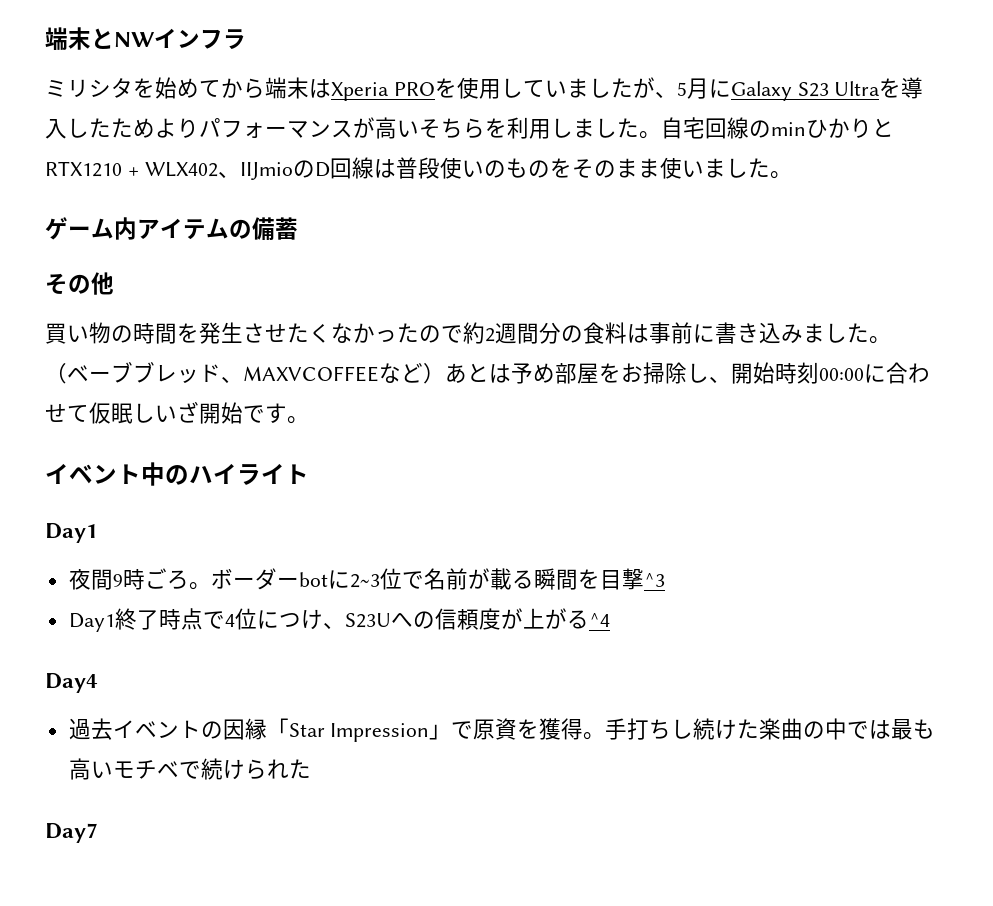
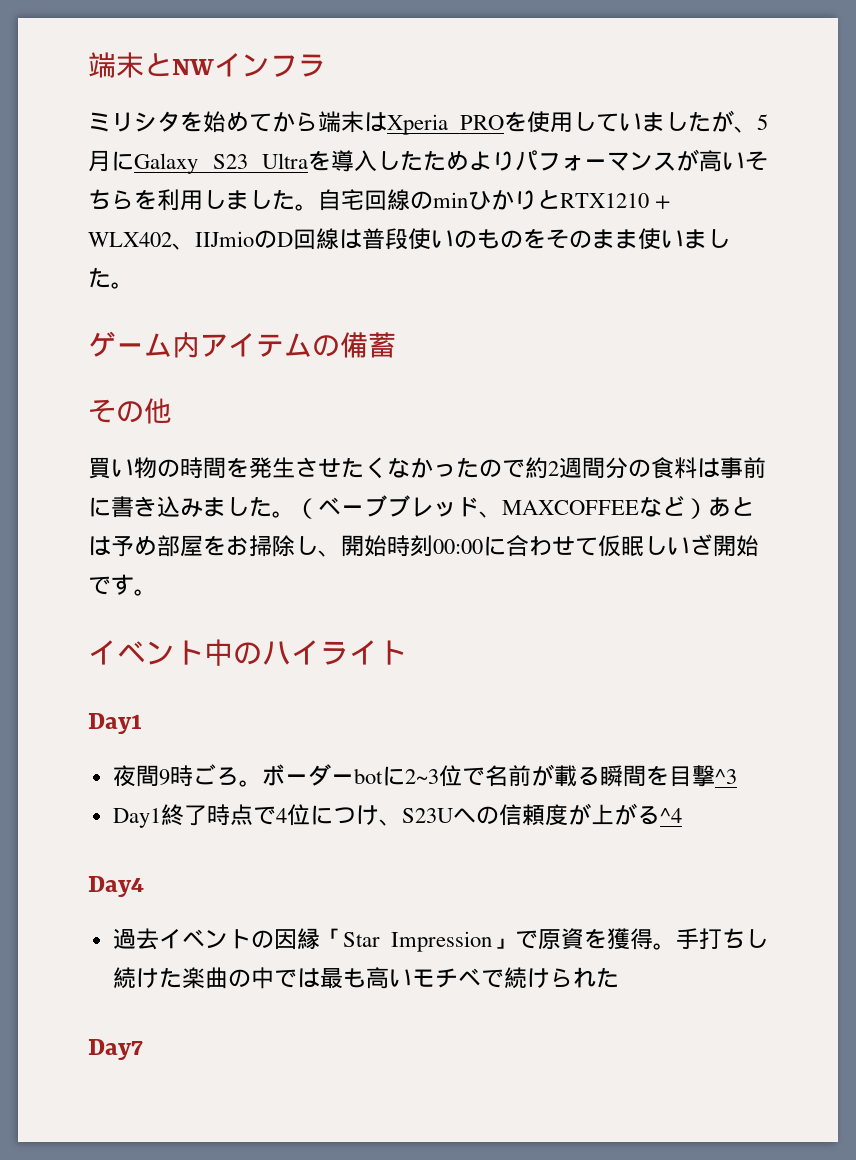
- （ベーブブレッド、MAXVCOFFEEなど）あとは予め部屋をお掃除し、開始時刻00:00に合わせて仮眠しいざ開始です。
+ （ベーブブレッド、MAXCOFFEEなど）あとは予め部屋をお掃除し、開始時刻00:00に合わせて仮眠しいざ開始です。

